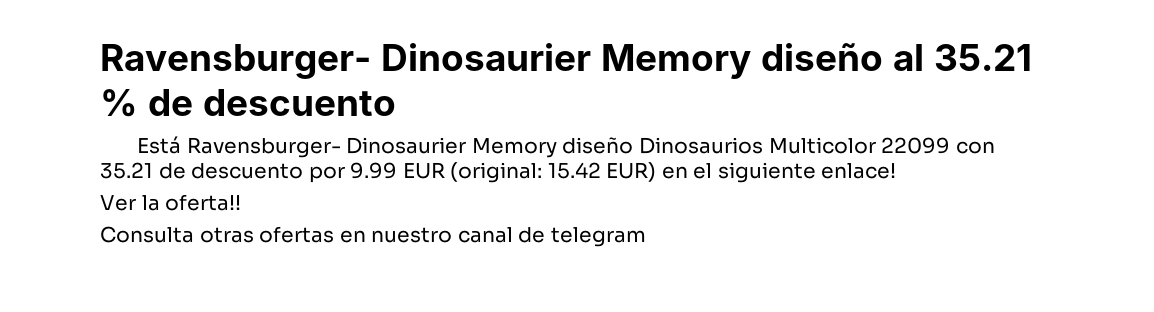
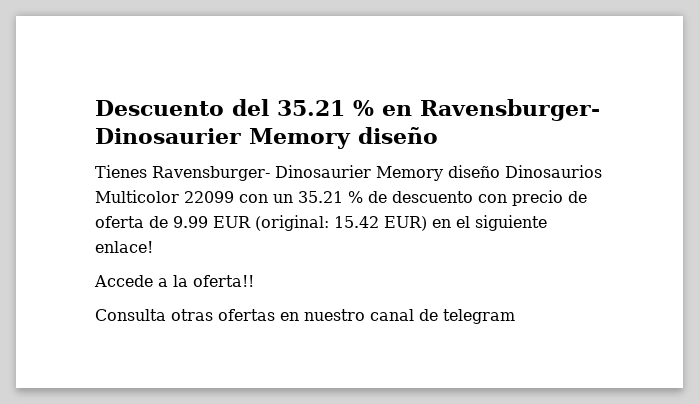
- Ravensburger- Dinosaurier Memory diseño al 35.21 % de descuento
- Está Ravensburger- Dinosaurier Memory diseño Dinosaurios Multicolor 22099 con 35.21 de descuento por 9.99 EUR (original: 15.42 EUR) en el siguiente enlace!
+ Descuento del 35.21 % en Ravensburger- Dinosaurier Memory diseño
+ Tienes Ravensburger- Dinosaurier Memory diseño Dinosaurios Multicolor 22099 con un 35.21 % de descuento con precio de oferta de 9.99 EUR (original: 15.42 EUR) en el siguiente enlace!
- Ver la oferta!!
+ Accede a la oferta!!

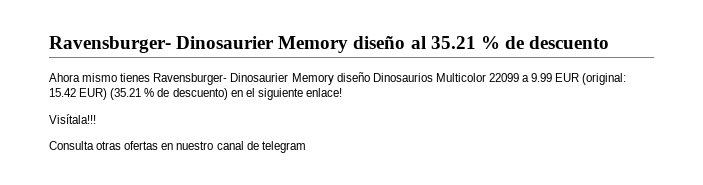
- Descuento del 35.21 % en Ravensburger- Dinosaurier Memory diseño
- Tienes Ravensburger- Dinosaurier Memory diseño Dinosaurios Multicolor 22099 con un 35.21 % de descuento con precio de oferta de 9.99 EUR (original: 15.42 EUR) en el siguiente enlace!
+ Ravensburger- Dinosaurier Memory diseño al 35.21 % de descuento
+ Ahora mismo tienes Ravensburger- Dinosaurier Memory diseño Dinosaurios Multicolor 22099 a 9.99 EUR (original: 15.42 EUR) (35.21 % de descuento) en el siguiente enlace!
- Accede a la oferta!!
+ Visítala!!!

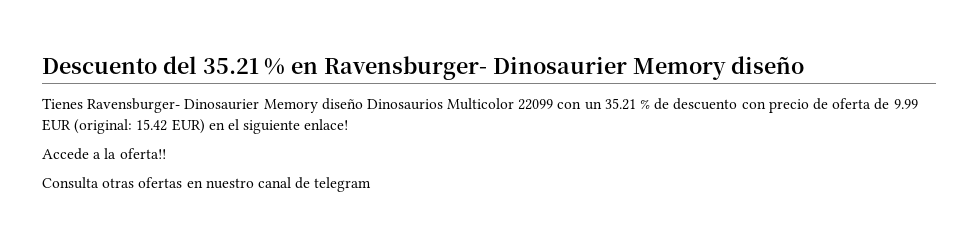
- Ravensburger- Dinosaurier Memory diseño al 35.21 % de descuento
- Ahora mismo tienes Ravensburger- Dinosaurier Memory diseño Dinosaurios Multicolor 22099 a 9.99 EUR (original: 15.42 EUR) (35.21 % de descuento) en el siguiente enlace!
+ Descuento del 35.21 % en Ravensburger- Dinosaurier Memory diseño
+ Tienes Ravensburger- Dinosaurier Memory diseño Dinosaurios Multicolor 22099 con un 35.21 % de descuento con precio de oferta de 9.99 EUR (original: 15.42 EUR) en el siguiente enlace!
- Visítala!!!
+ Accede a la oferta!!

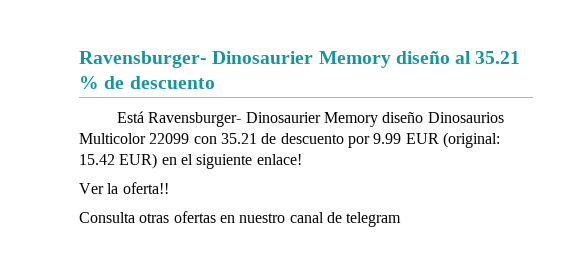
- Descuento del 35.21 % en Ravensburger- Dinosaurier Memory diseño
- Tienes Ravensburger- Dinosaurier Memory diseño Dinosaurios Multicolor 22099 con un 35.21 % de descuento con precio de oferta de 9.99 EUR (original: 15.42 EUR) en el siguiente enlace!
+ Ravensburger- Dinosaurier Memory diseño al 35.21 % de descuento
+ Está Ravensburger- Dinosaurier Memory diseño Dinosaurios Multicolor 22099 con 35.21 de descuento por 9.99 EUR (original: 15.42 EUR) en el siguiente enlace!
- Accede a la oferta!!
+ Ver la oferta!!

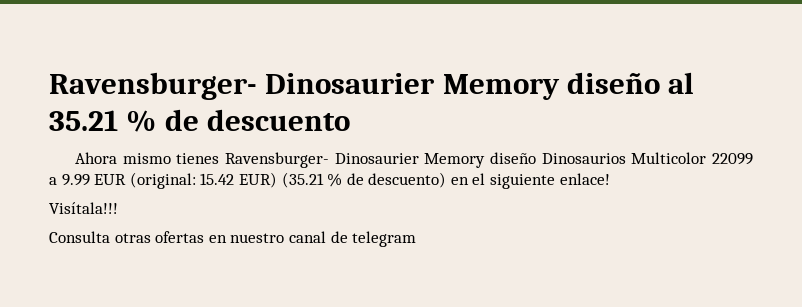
- Está Ravensburger- Dinosaurier Memory diseño Dinosaurios Multicolor 22099 con 35.21 de descuento por 9.99 EUR (original: 15.42 EUR) en el siguiente enlace!
+ Ahora mismo tienes Ravensburger- Dinosaurier Memory diseño Dinosaurios Multicolor 22099 a 9.99 EUR (original: 15.42 EUR) (35.21 % de descuento) en el siguiente enlace!
- Ver la oferta!!
+ Visítala!!!

